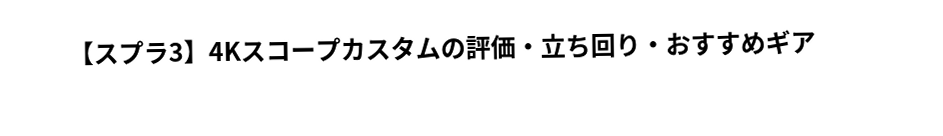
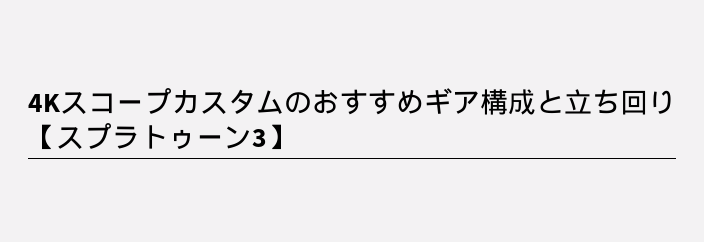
- 【スプラ3】4Kスコープカスタムの評価・立ち回り・おすすめギア
+ 4Kスコープカスタムのおすすめギア構成と立ち回り【スプラトゥーン3】

